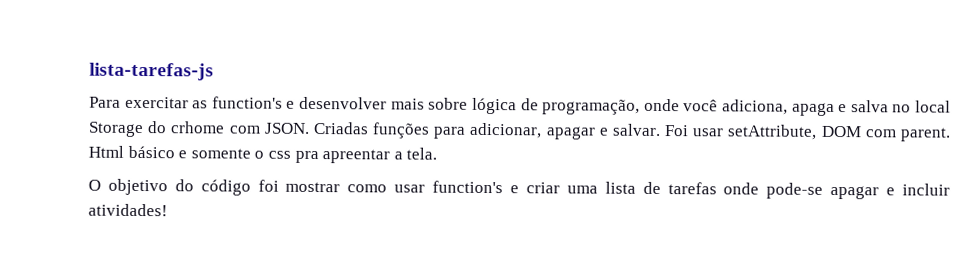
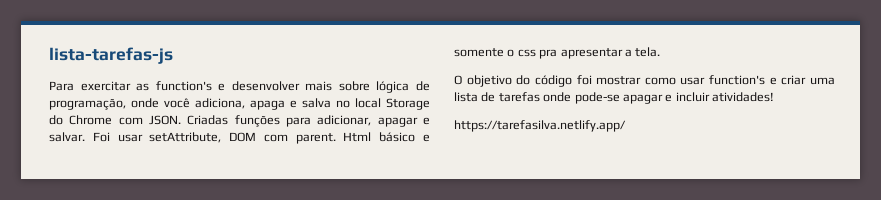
- Para exercitar as function's e desenvolver mais sobre lógica de programação, onde você adiciona, apaga e salva no local Storage do crhome com JSON.
+ Para exercitar as function's e desenvolver mais sobre lógica de programação, onde você adiciona, apaga e salva no local Storage do Chrome com JSON.
- Html básico e somente o css pra apreentar a tela.
+ Html básico e somente o css pra apresentar a tela.
+ https://tarefasilva.netlify.app/

